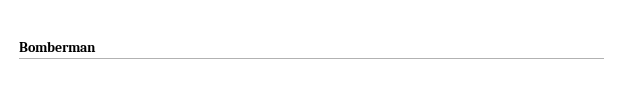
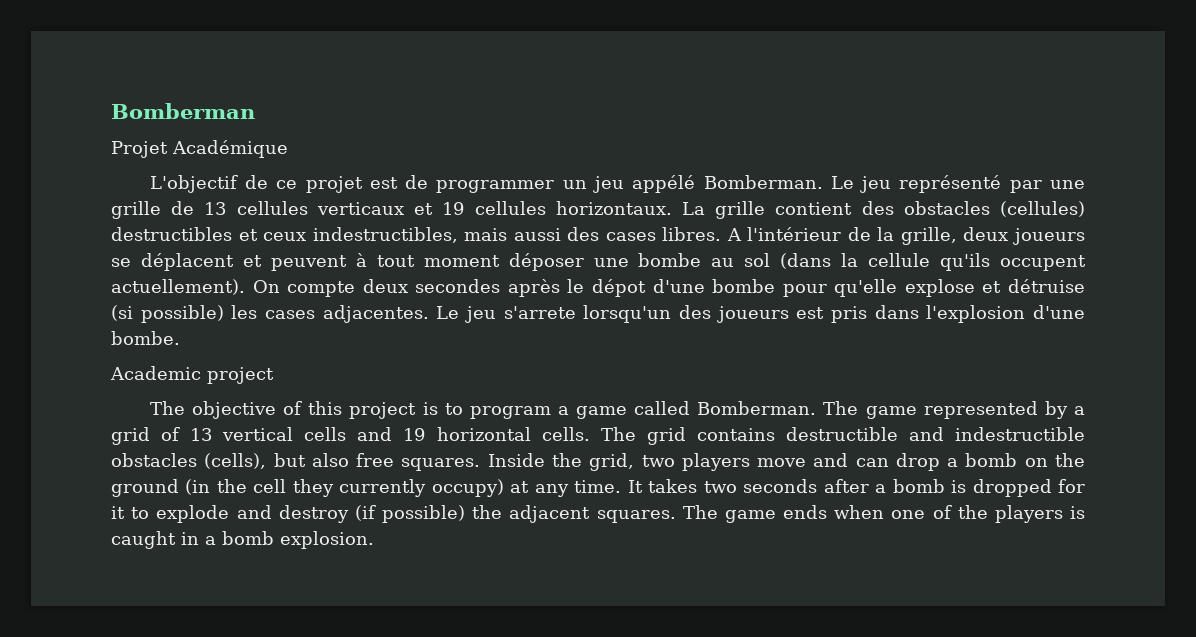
+ Projet Académique
+ L'objectif de ce projet est de programmer un jeu appélé Bomberman. Le jeu représenté par une grille de 13 cellules verticaux et 19 cellules horizontaux. La grille contient des obstacles (cellules) destructibles et ceux indestructibles, mais aussi des cases libres. A l'intérieur de la grille, deux joueurs se déplacent et peuvent à tout moment déposer une bombe au sol (dans la cellule qu'ils occupent actuellement). On compte deux secondes après le dépot d'une bombe pour qu'elle explose et détruise (si possible) les cases adjacentes. Le jeu s'arrete lorsqu'un des joueurs est pris dans l'explosion d'une bombe.
+ Academic project
+ The objective of this project is to program a game called Bomberman. The game represented by a grid of 13 vertical cells and 19 horizontal cells. The grid contains destructible and indestructible obstacles (cells), but also free squares. Inside the grid, two players move and can drop a bomb on the ground (in the cell they currently occupy) at any time. It takes two seconds after a bomb is dropped for it to explode and destroy (if possible) the adjacent squares. The game ends when one of the players is caught in a bomb explosion.

